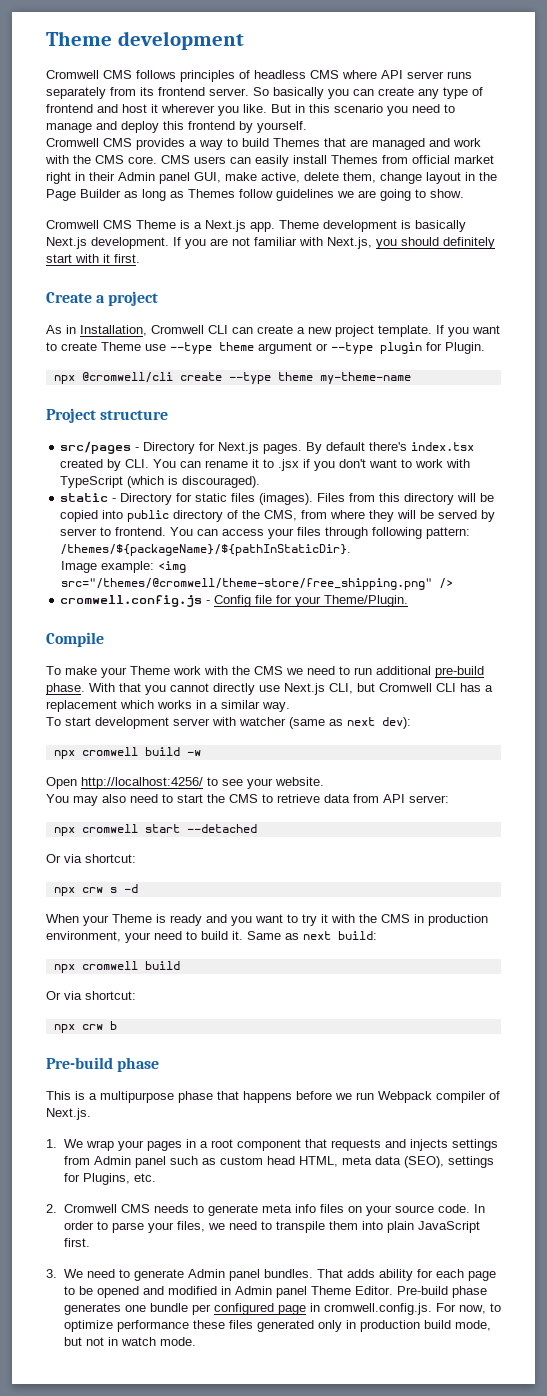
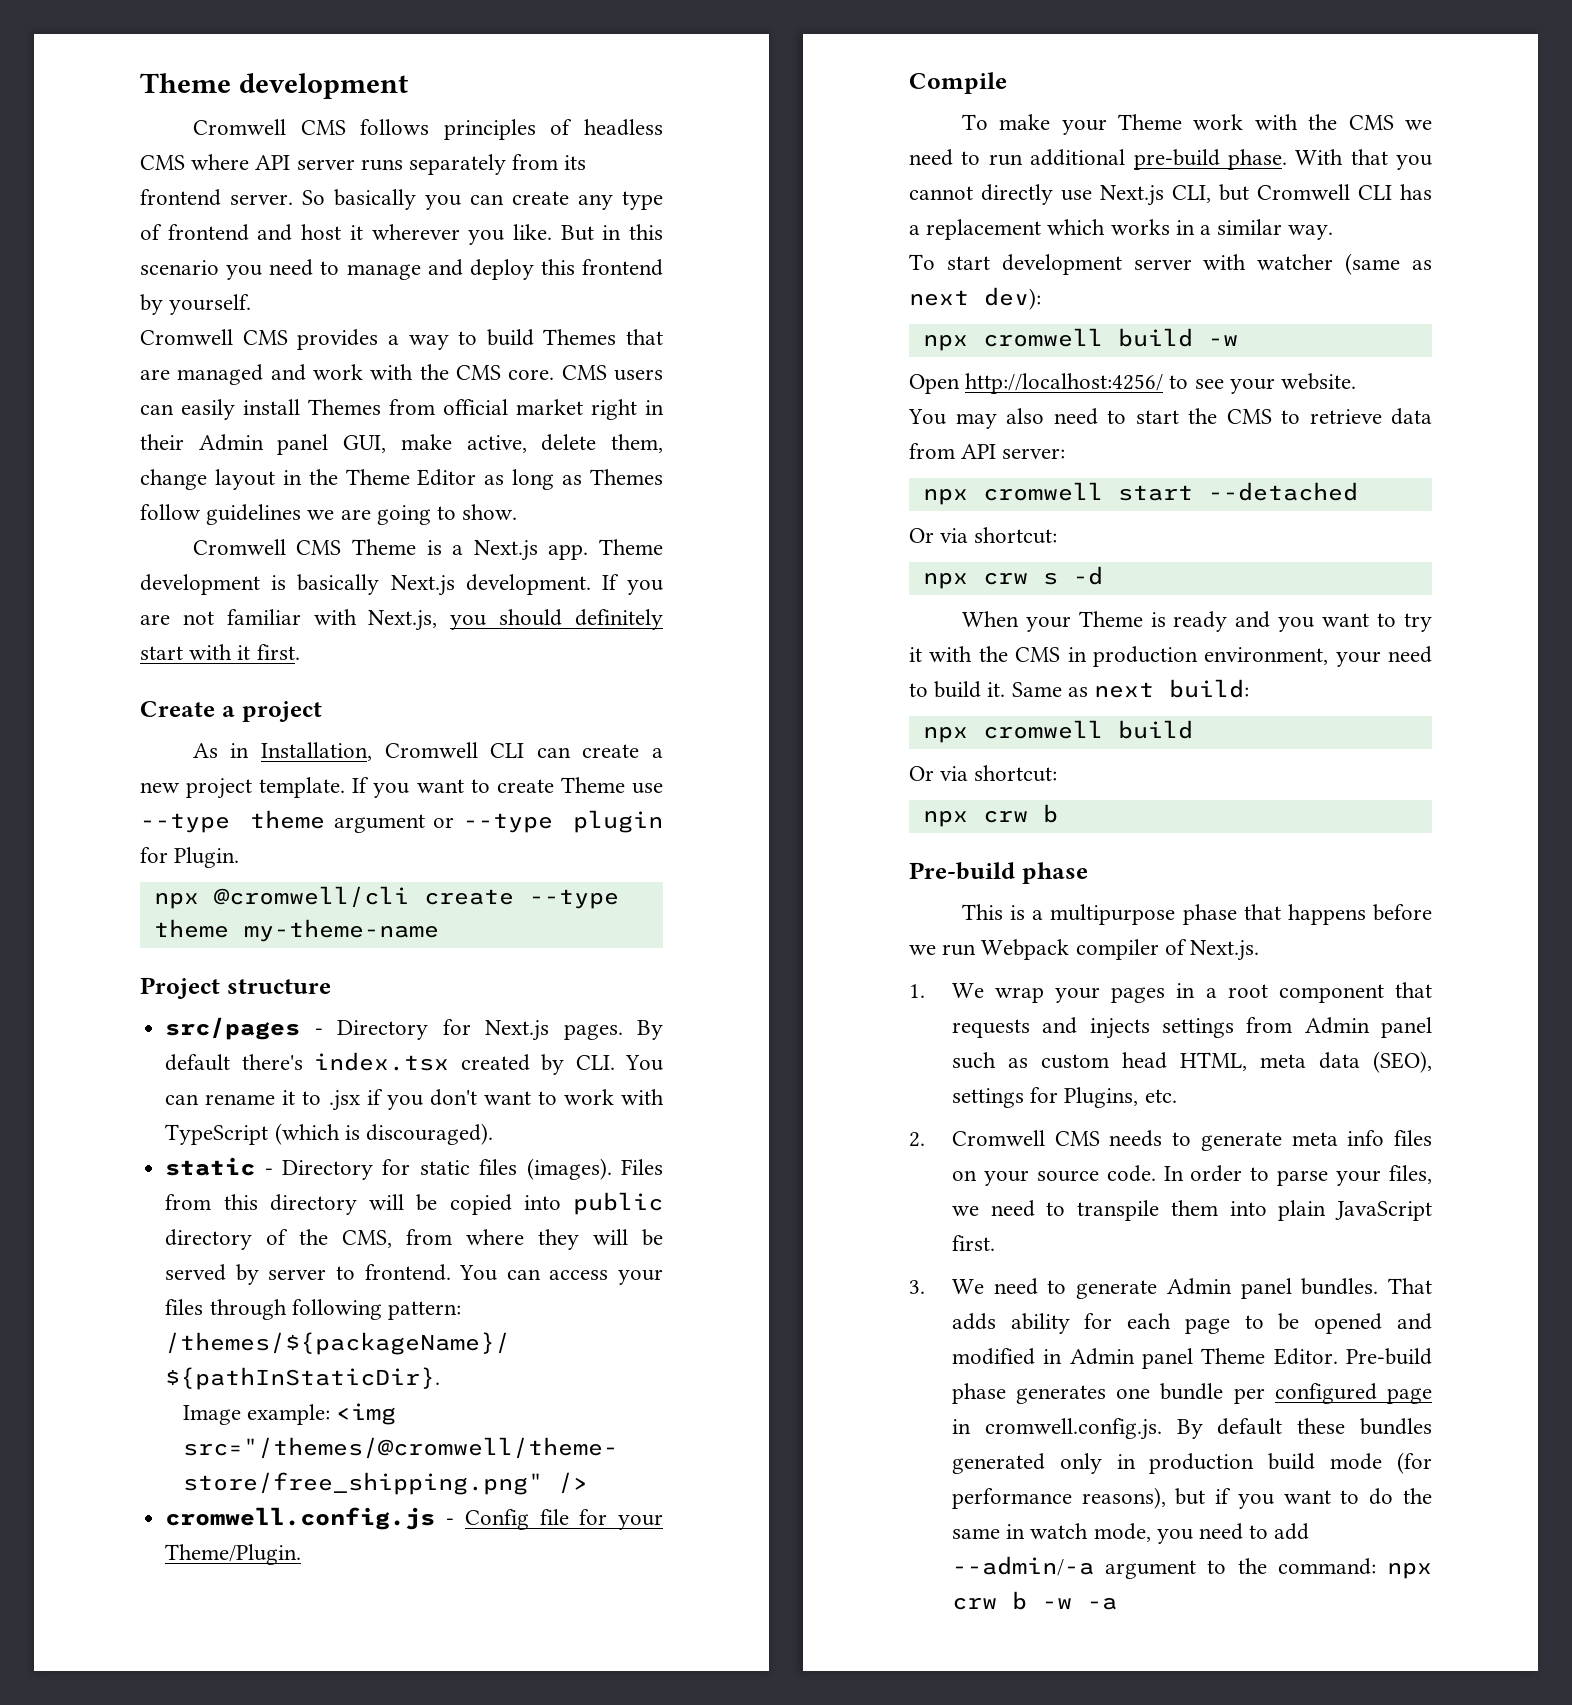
- CMS users can easily install Themes from official market right in their Admin panel GUI, make active, delete them, change layout in the Page Builder as long as Themes follow guidelines we are going to show.
+ CMS users can easily install Themes from official market right in their Admin panel GUI, make active, delete them, change layout in the Theme Editor as long as Themes follow guidelines we are going to show.
- Pre-build phase generates one bundle per configured page in cromwell.config.js. For now, to optimize performance these files generated only in production build mode, but not in watch mode.
+ Pre-build phase generates one bundle per configured page in cromwell.config.js. By default these bundles generated only in production build mode (for performance reasons), but if you want to do the same in watch mode, you need to add --admin/-a argument to the command: npx crw b -w -a

